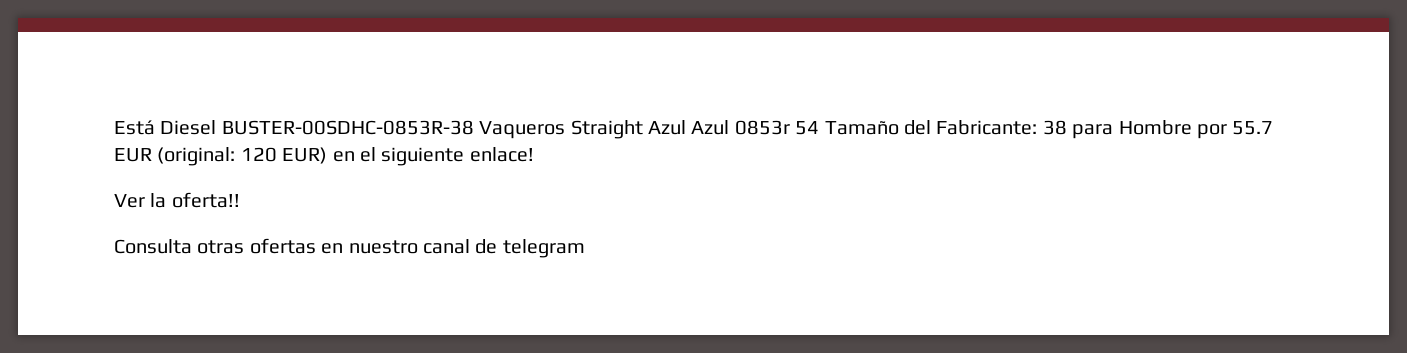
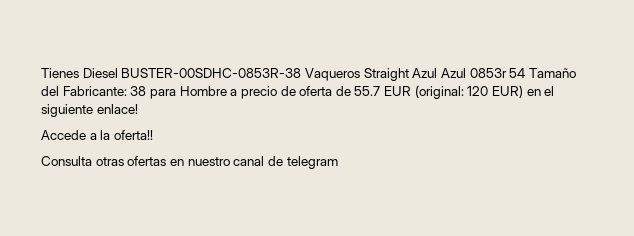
- Está Diesel BUSTER-00SDHC-0853R-38 Vaqueros Straight Azul Azul 0853r 54 Tamaño del Fabricante: 38 para Hombre por 55.7 EUR (original: 120 EUR) en el siguiente enlace!
+ Tienes Diesel BUSTER-00SDHC-0853R-38 Vaqueros Straight Azul Azul 0853r 54 Tamaño del Fabricante: 38 para Hombre a precio de oferta de 55.7 EUR (original: 120 EUR) en el siguiente enlace!
- Ver la oferta!!
+ Accede a la oferta!!

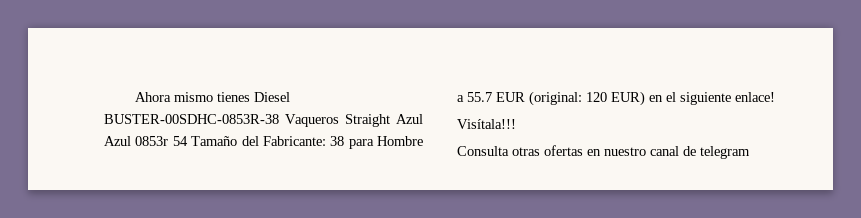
- Tienes Diesel BUSTER-00SDHC-0853R-38 Vaqueros Straight Azul Azul 0853r 54 Tamaño del Fabricante: 38 para Hombre a precio de oferta de 55.7 EUR (original: 120 EUR) en el siguiente enlace!
+ Ahora mismo tienes Diesel BUSTER-00SDHC-0853R-38 Vaqueros Straight Azul Azul 0853r 54 Tamaño del Fabricante: 38 para Hombre a 55.7 EUR (original: 120 EUR) en el siguiente enlace!
- Accede a la oferta!!
+ Visítala!!!

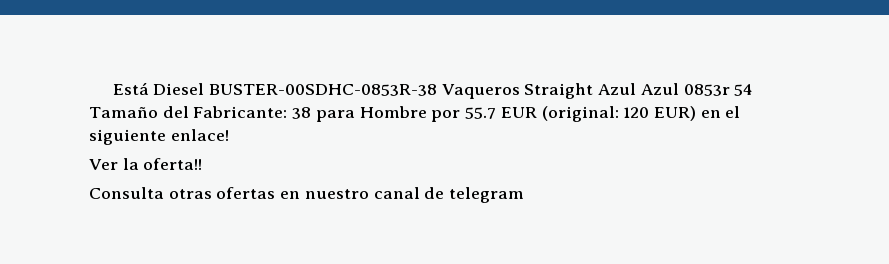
- Ahora mismo tienes Diesel BUSTER-00SDHC-0853R-38 Vaqueros Straight Azul Azul 0853r 54 Tamaño del Fabricante: 38 para Hombre a 55.7 EUR (original: 120 EUR) en el siguiente enlace!
+ Está Diesel BUSTER-00SDHC-0853R-38 Vaqueros Straight Azul Azul 0853r 54 Tamaño del Fabricante: 38 para Hombre por 55.7 EUR (original: 120 EUR) en el siguiente enlace!
- Visítala!!!
+ Ver la oferta!!

